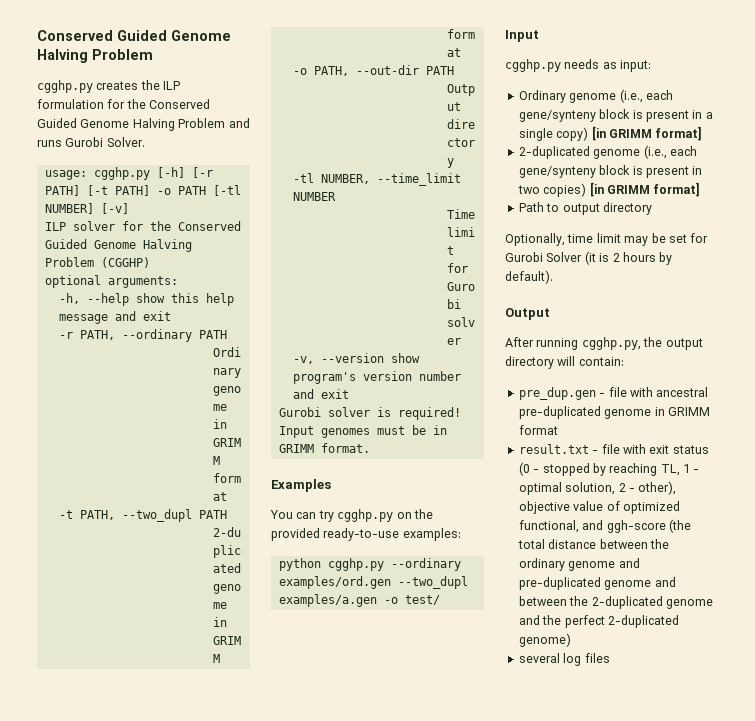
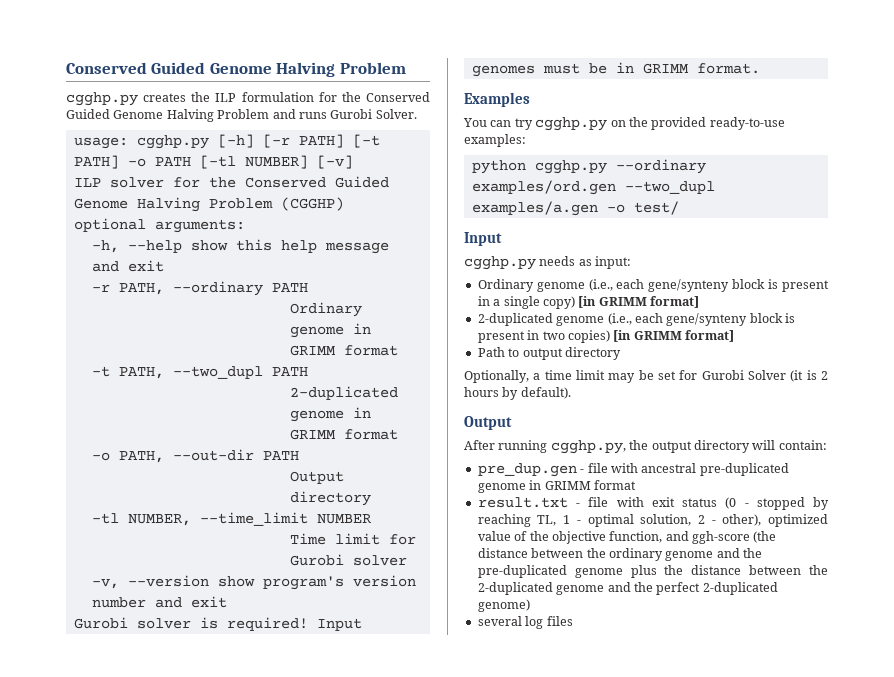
- Optionally, time limit may be set for Gurobi Solver (it is 2 hours by default).
+ Optionally, a time limit may be set for Gurobi Solver (it is 2 hours by default).
- result.txt - file with exit status (0 - stopped by reaching TL, 1 - optimal solution, 2 - other), objective value of optimized functional, and ggh-score (the total distance between the ordinary genome and pre-duplicated genome and between the 2-duplicated genome and the perfect 2-duplicated genome)
+ result.txt - file with exit status (0 - stopped by reaching TL, 1 - optimal solution, 2 - other), optimized value of the objective function, and ggh-score (the distance between the ordinary genome and the pre-duplicated genome plus the distance between the 2-duplicated genome and the perfect 2-duplicated genome)

